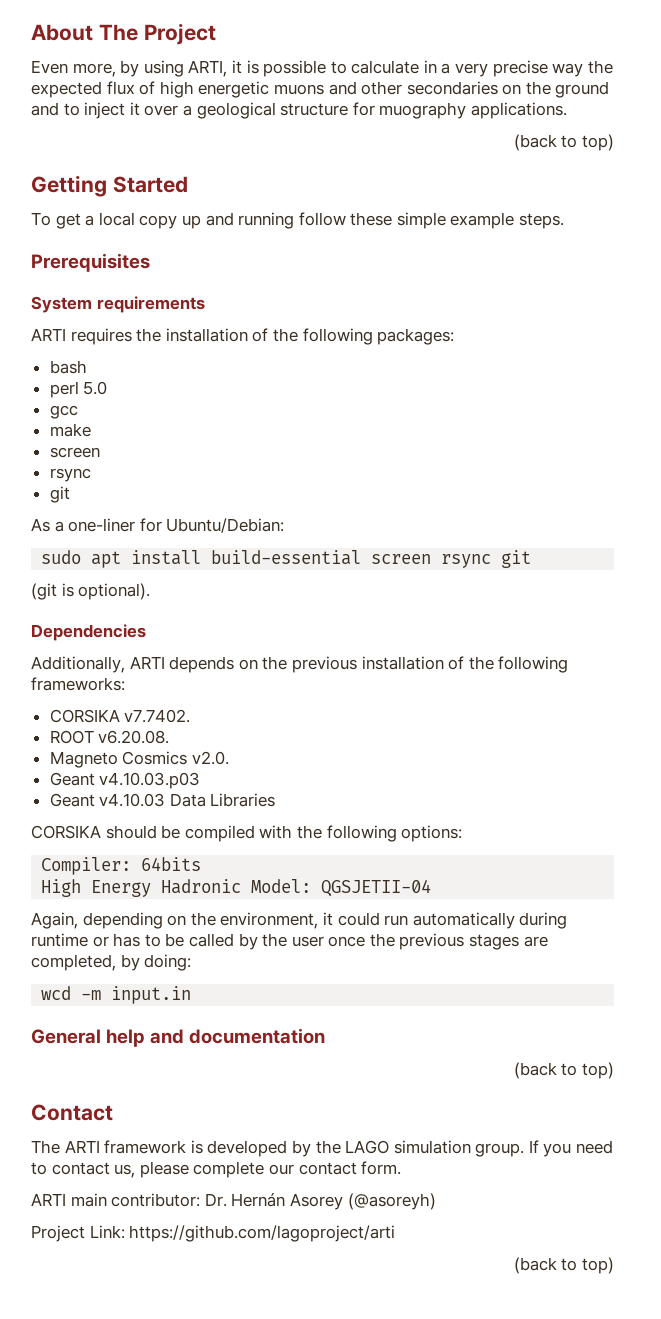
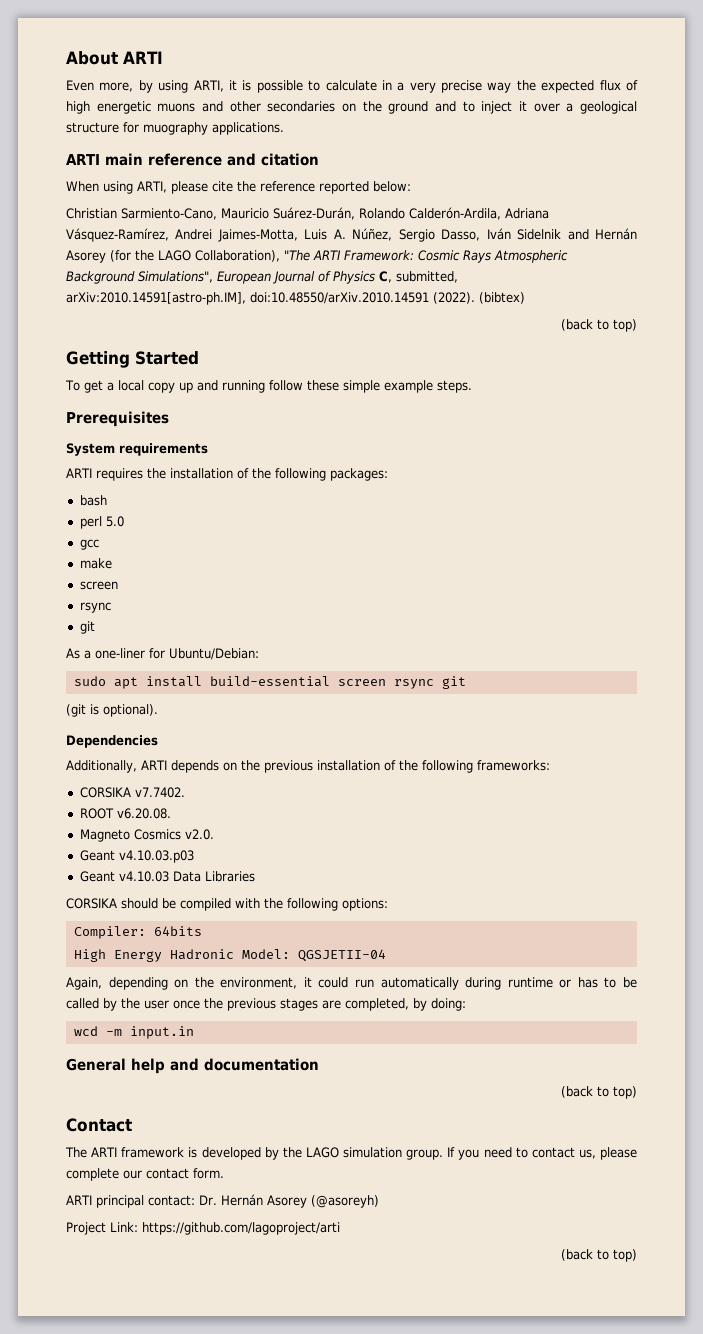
- About The Project
+ About ARTI
+ ARTI main reference and citation
+ When using ARTI, please cite the reference reported below:
+ Christian Sarmiento-Cano, Mauricio Suárez-Durán, Rolando Calderón-Ardila, Adriana Vásquez-Ramírez, Andrei Jaimes-Motta, Luis A. Núñez, Sergio Dasso, Iván Sidelnik and Hernán Asorey (for the LAGO Collaboration), "The ARTI Framework: Cosmic Rays Atmospheric Background Simulations", European Journal of Physics C, submitted, arXiv:2010.14591[astro-ph.IM], doi:10.48550/arXiv.2010.14591 (2022). (bibtex)
- ARTI main contributor: Dr. Hernán Asorey (@asoreyh)
+ ARTI principal contact: Dr. Hernán Asorey (@asoreyh)

